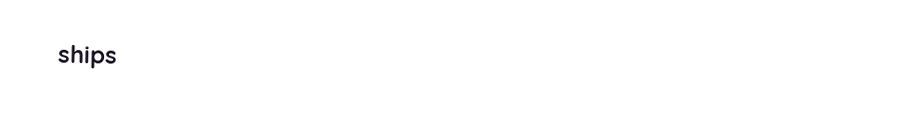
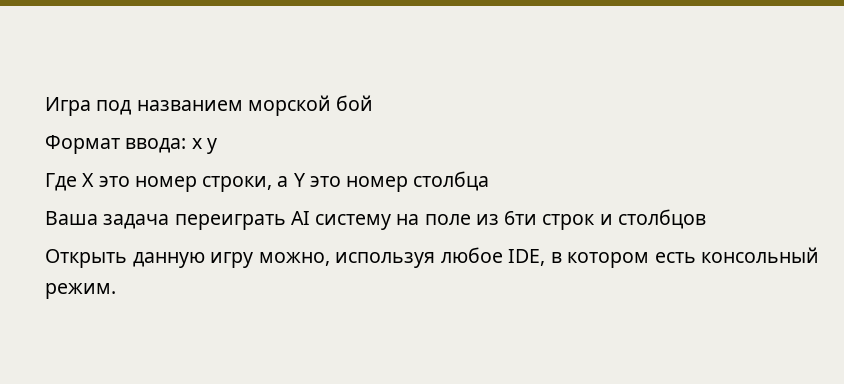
- ships
+ Игра под названием морской бой
+ Формат ввода: х у
+ Где Х это номер строки, а Y это номер столбца
+ Ваша задача переиграть AI систему на поле из 6ти строк и столбцов
+ Открыть данную игру можно, используя любое IDE, в котором есть консольный режим.

